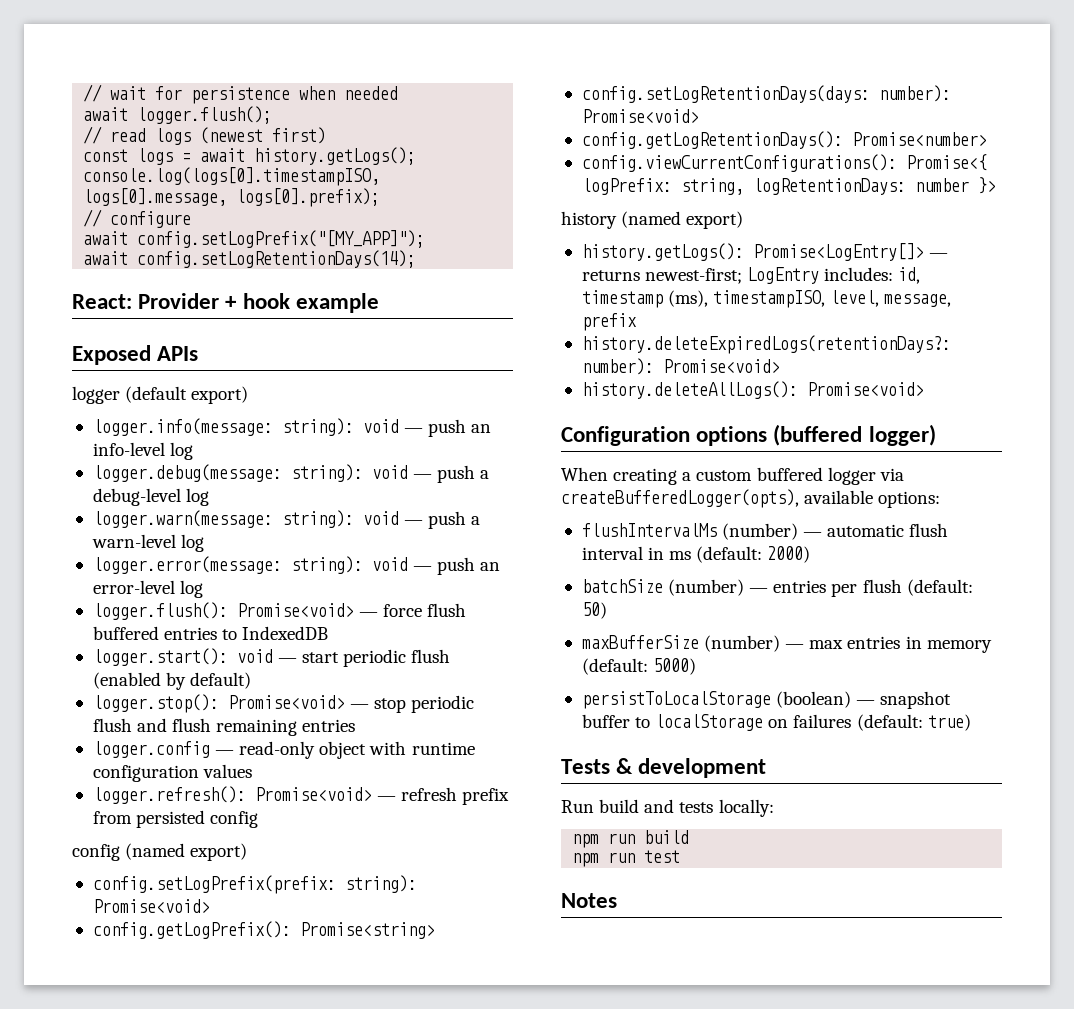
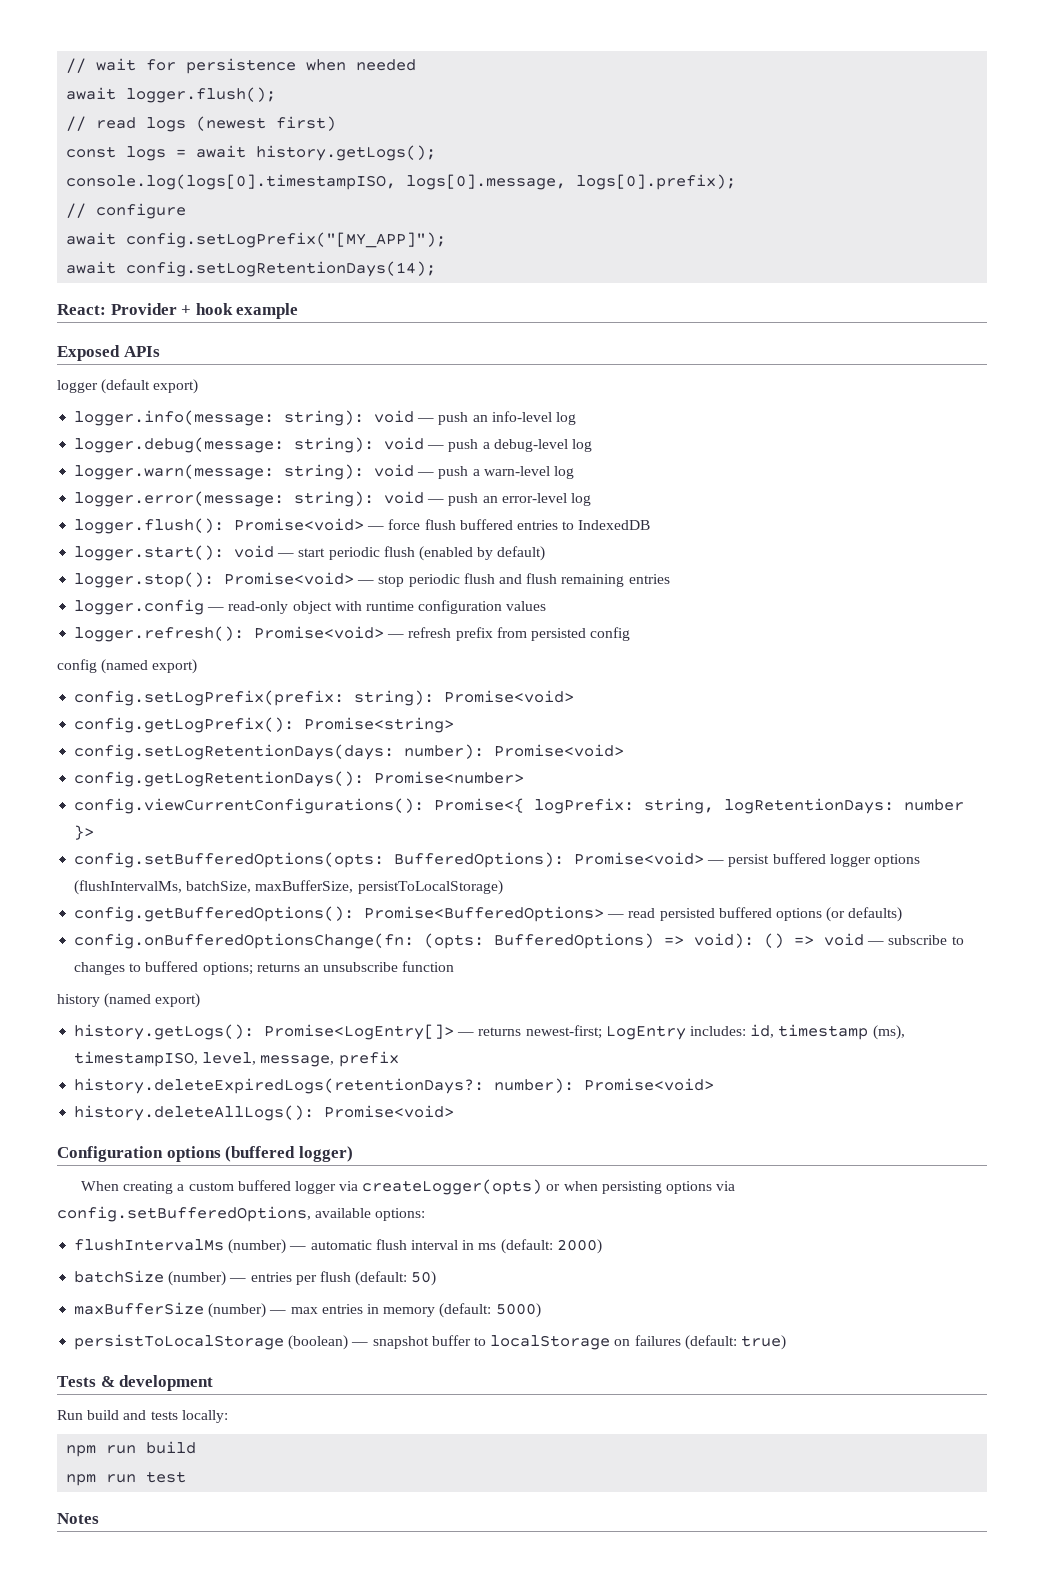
+ config.setBufferedOptions(opts: BufferedOptions): Promise<void> — persist buffered logger options (flushIntervalMs, batchSize, maxBufferSize, persistToLocalStorage)
+ config.getBufferedOptions(): Promise<BufferedOptions> — read persisted buffered options (or defaults)
+ config.onBufferedOptionsChange(fn: (opts: BufferedOptions) => void): () => void — subscribe to changes to buffered options; returns an unsubscribe function
- When creating a custom buffered logger via createBufferedLogger(opts), available options:
+ When creating a custom buffered logger via createLogger(opts) or when persisting options via config.setBufferedOptions, available options:

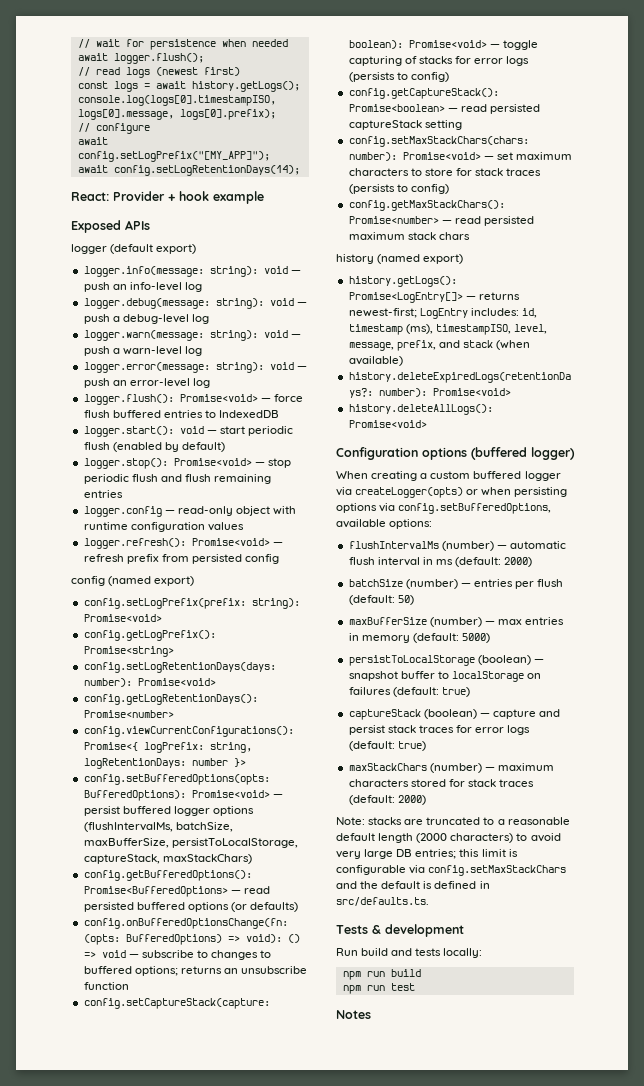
- config.setBufferedOptions(opts: BufferedOptions): Promise<void> — persist buffered logger options (flushIntervalMs, batchSize, maxBufferSize, persistToLocalStorage)
+ config.setBufferedOptions(opts: BufferedOptions): Promise<void> — persist buffered logger options (flushIntervalMs, batchSize, maxBufferSize, persistToLocalStorage, captureStack, maxStackChars)
+ config.setCaptureStack(capture: boolean): Promise<void> — toggle capturing of stacks for error logs (persists to config)
+ config.getCaptureStack(): Promise<boolean> — read persisted captureStack setting
+ config.setMaxStackChars(chars: number): Promise<void> — set maximum characters to store for stack traces (persists to config)
+ config.getMaxStackChars(): Promise<number> — read persisted maximum stack chars
- history.getLogs(): Promise<LogEntry[]> — returns newest-first; LogEntry includes: id, timestamp (ms), timestampISO, level, message, prefix
+ history.getLogs(): Promise<LogEntry[]> — returns newest-first; LogEntry includes: id, timestamp (ms), timestampISO, level, message, prefix, and stack (when available)
+ captureStack (boolean) — capture and persist stack traces for error logs (default: true)
+ maxStackChars (number) — maximum characters stored for stack traces (default: 2000)
+ Note: stacks are truncated to a reasonable default length (2000 characters) to avoid very large DB entries; this limit is configurable via config.setMaxStackChars and the default is defined in src/defaults.ts.

